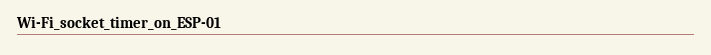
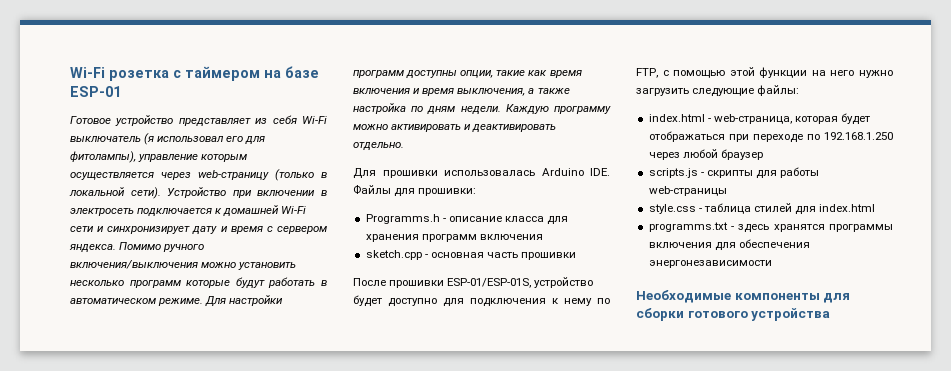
- Wi-Fi_socket_timer_on_ESP-01
+ Wi-Fi розетка с таймером на базе ESP-01
+ Готовое устройство представляет из себя Wi-Fi выключатель (я использовал его для фитолампы), управление которым осуществляется через web-страницу (только в локальной сети). Устройство при включении в электросеть подключается к домашней Wi-Fi сети и синхронизирует дату и время с сервером яндекса. Помимо ручного включения/выключения можно установить несколько программ которые будут работать в автоматическом режиме. Для настройки программ доступны опции, такие как время включения и время выключения, а также настройка по дням недели. Каждую программу можно активировать и деактивировать отдельно.
+ Для прошивки использовалась Arduino IDE. Файлы для прошивки:
+ Programms.h - описание класса для хранения программ включения
+ sketch.cpp - основная часть прошивки
+ После прошивки ESP-01/ESP-01S, устройство будет доступно для подключения к нему по FTP, с помощью этой функции на него нужно загрузить следующие файлы:
+ index.html - web-страница, которая будет отображаться при переходе по 192.168.1.250 через любой браузер
+ scripts.js - скрипты для работы web-страницы
+ style.css - таблица стилей для index.html
+ programms.txt - здесь хранятся программы включения для обеспечения энергонезависимости
+ Необходимые компоненты для сборки готового устройства

